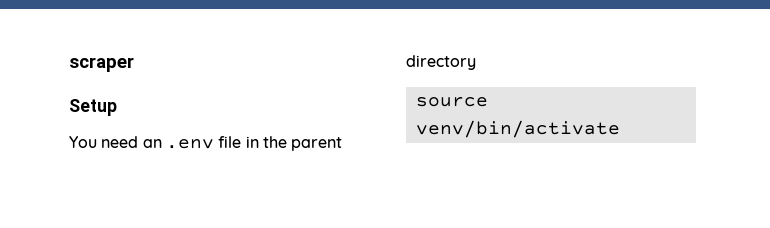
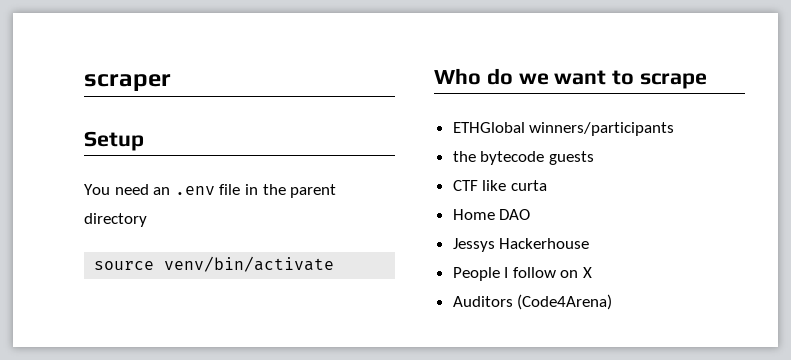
+ Who do we want to scrape
+ ETHGlobal winners/participants
+ the bytecode guests
+ CTF like curta
+ Home DAO
+ Jessys Hackerhouse
+ People I follow on X
+ Auditors (Code4Arena)

